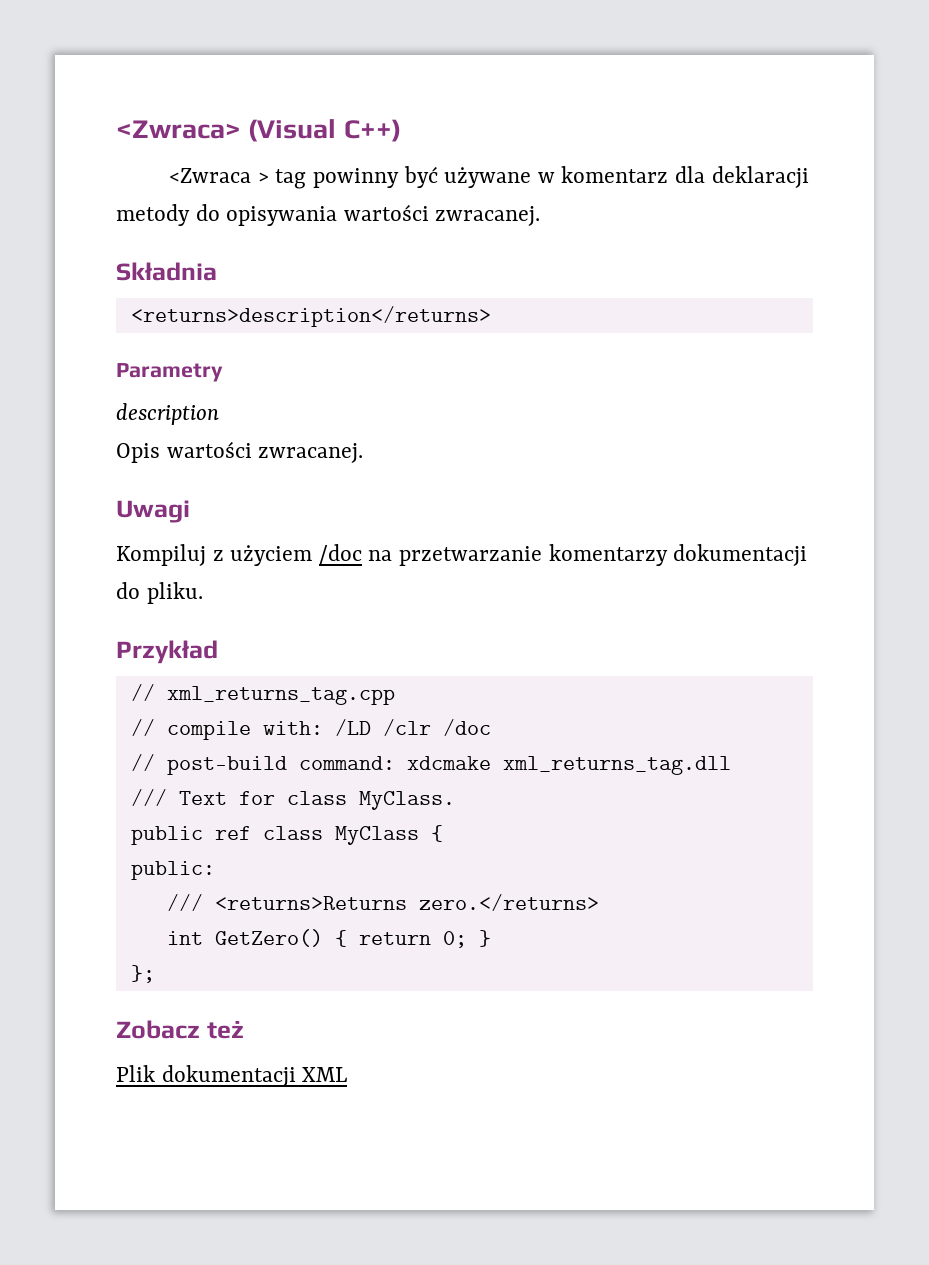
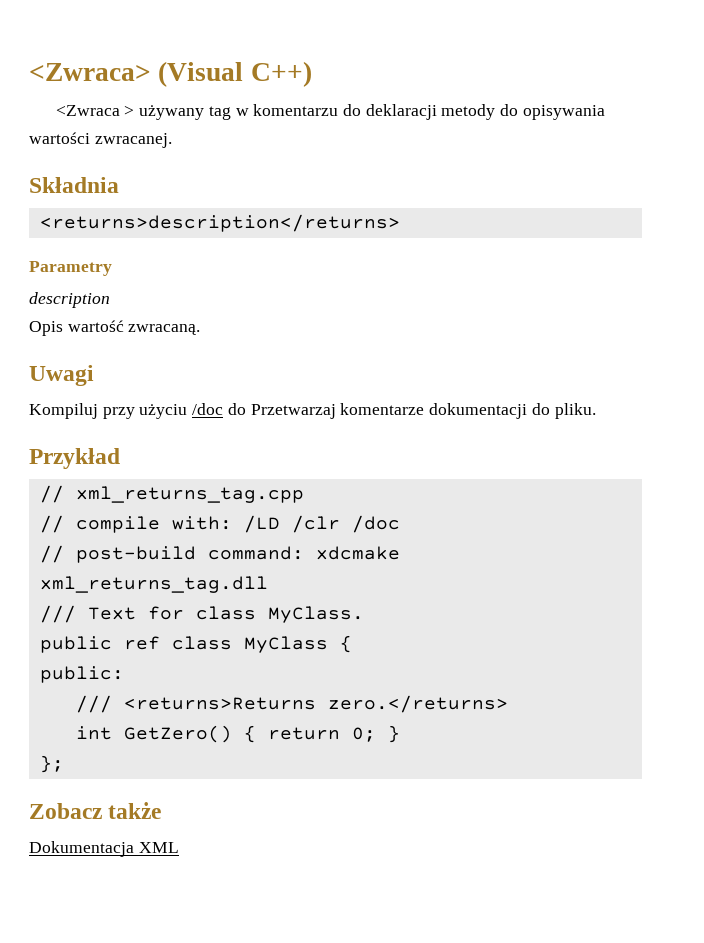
- <Zwraca > tag powinny być używane w komentarz dla deklaracji metody do opisywania wartości zwracanej.
+ <Zwraca > używany tag w komentarzu do deklaracji metody do opisywania wartości zwracanej.
- Opis wartości zwracanej.
+ Opis wartość zwracaną.
- Kompiluj z użyciem /doc na przetwarzanie komentarzy dokumentacji do pliku.
+ Kompiluj przy użyciu /doc do Przetwarzaj komentarze dokumentacji do pliku.
- Zobacz też
- Plik dokumentacji XML
+ Zobacz także
+ Dokumentacja XML

